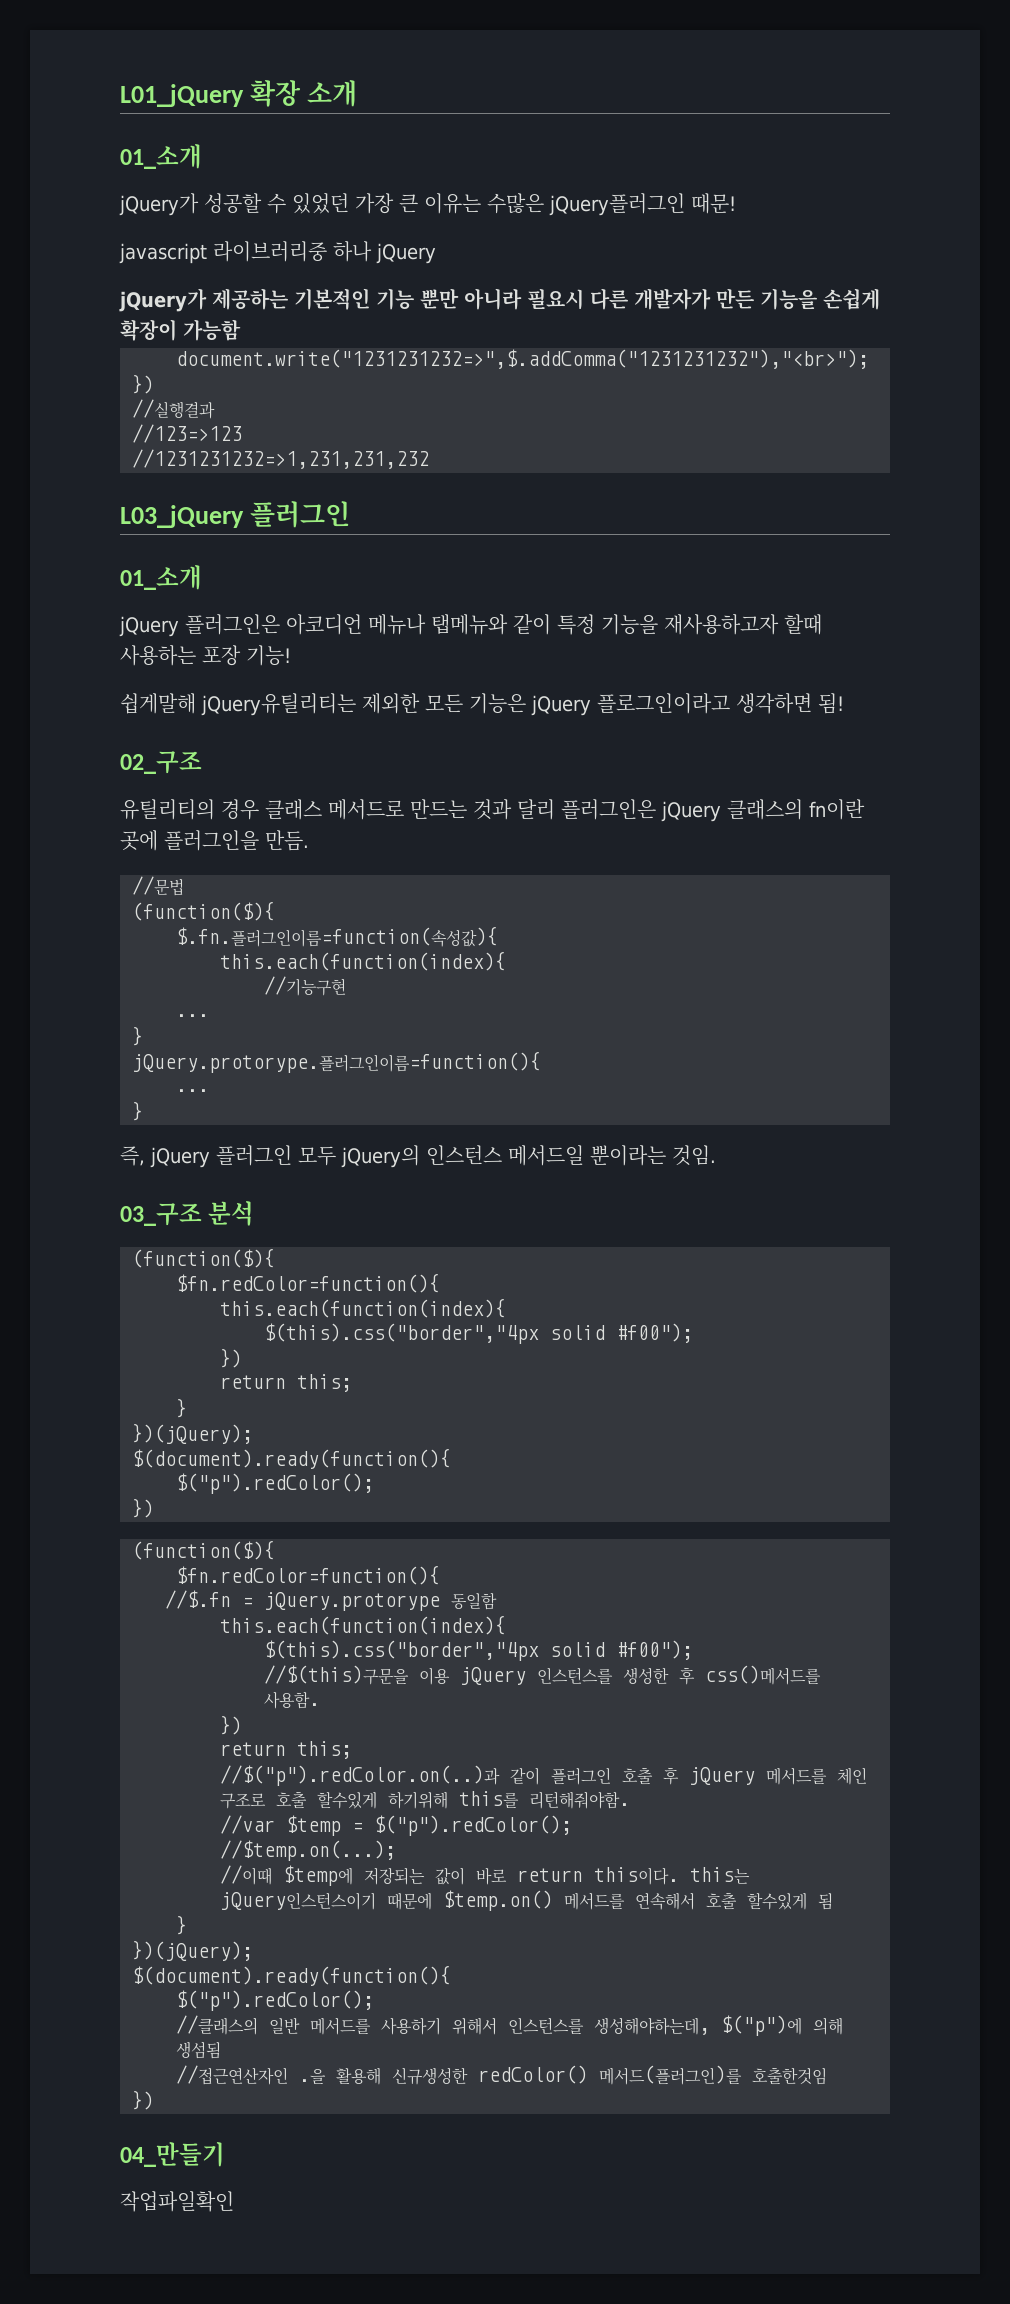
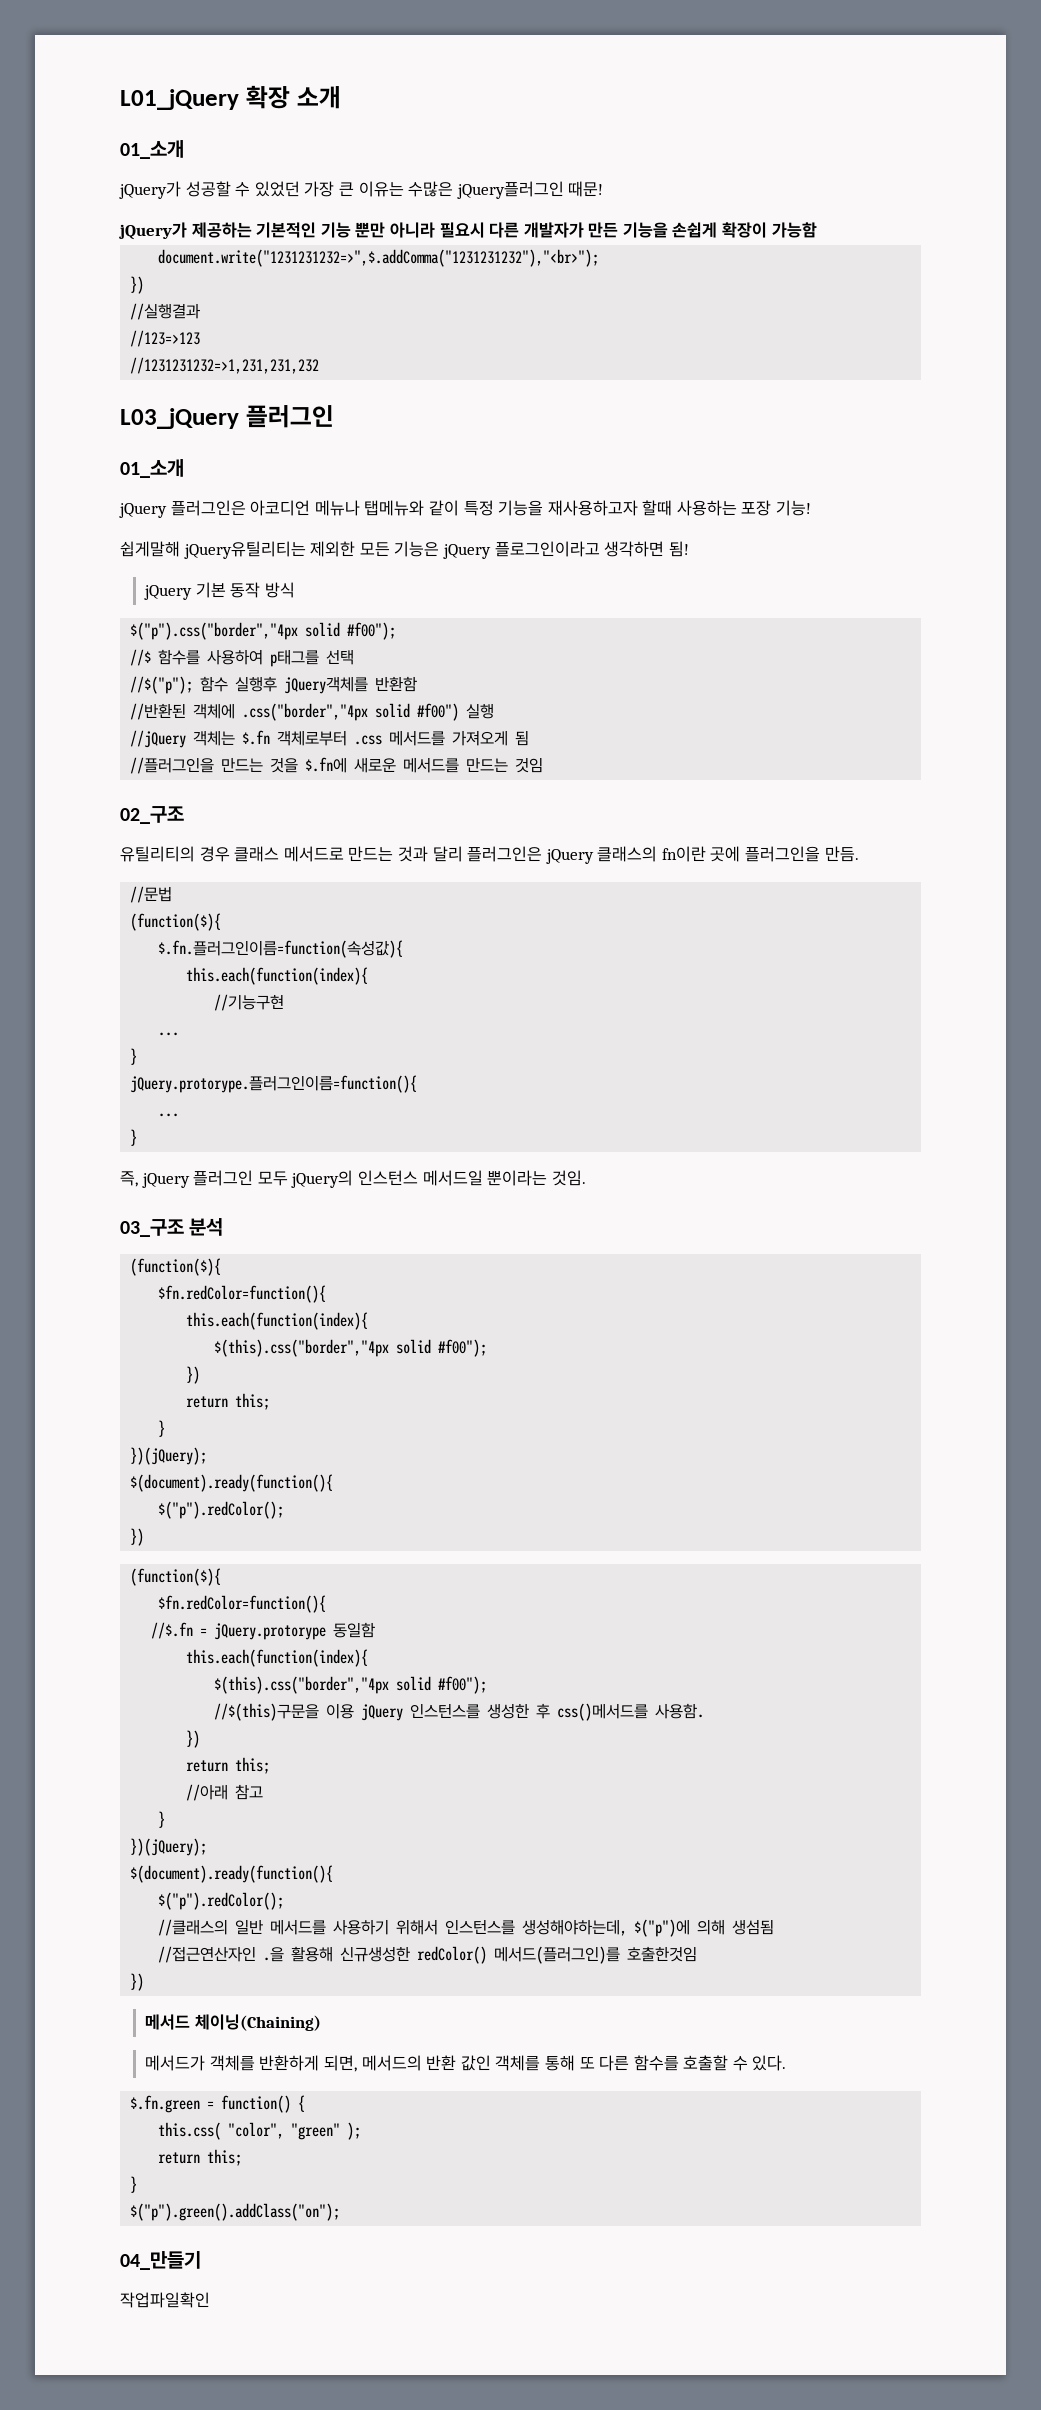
- javascript 라이브러리중 하나 jQuery
+ jQuery 기본 동작 방식
+ $("p").css("border","4px solid #f00");
+ //$ 함수를 사용하여 p태그를 선택
+ //$("p"); 함수 실행후 jQuery객체를 반환함
+ //반환된 객체에 .css("border","4px solid #f00") 실행
+ //jQuery 객체는 $.fn 객체로부터 .css 메서드를 가져오게 됨
+ //플러그인을 만드는 것을 $.fn에 새로운 메서드를 만드는 것임
- //$("p").redColor.on(..)과 같이 플러그인 호출 후 jQuery 메서드를 체인 구조로 호출 할수있게 하기위해 this를 리턴해줘야함.
- //var $temp = $("p").redColor();
- //$temp.on(...);
- //이때 $temp에 저장되는 값이 바로 return this이다. this는 jQuery인스턴스이기 때문에 $temp.on() 메서드를 연속해서 호출 할수있게 됨
+ //아래 참고
+ 메서드 체이닝(Chaining)
+ 메서드가 객체를 반환하게 되면, 메서드의 반환 값인 객체를 통해 또 다른 함수를 호출할 수 있다.
+ $.fn.green = function() {
+ this.css( "color", "green" );
+ return this;
+ }
+ $("p").green().addClass("on");

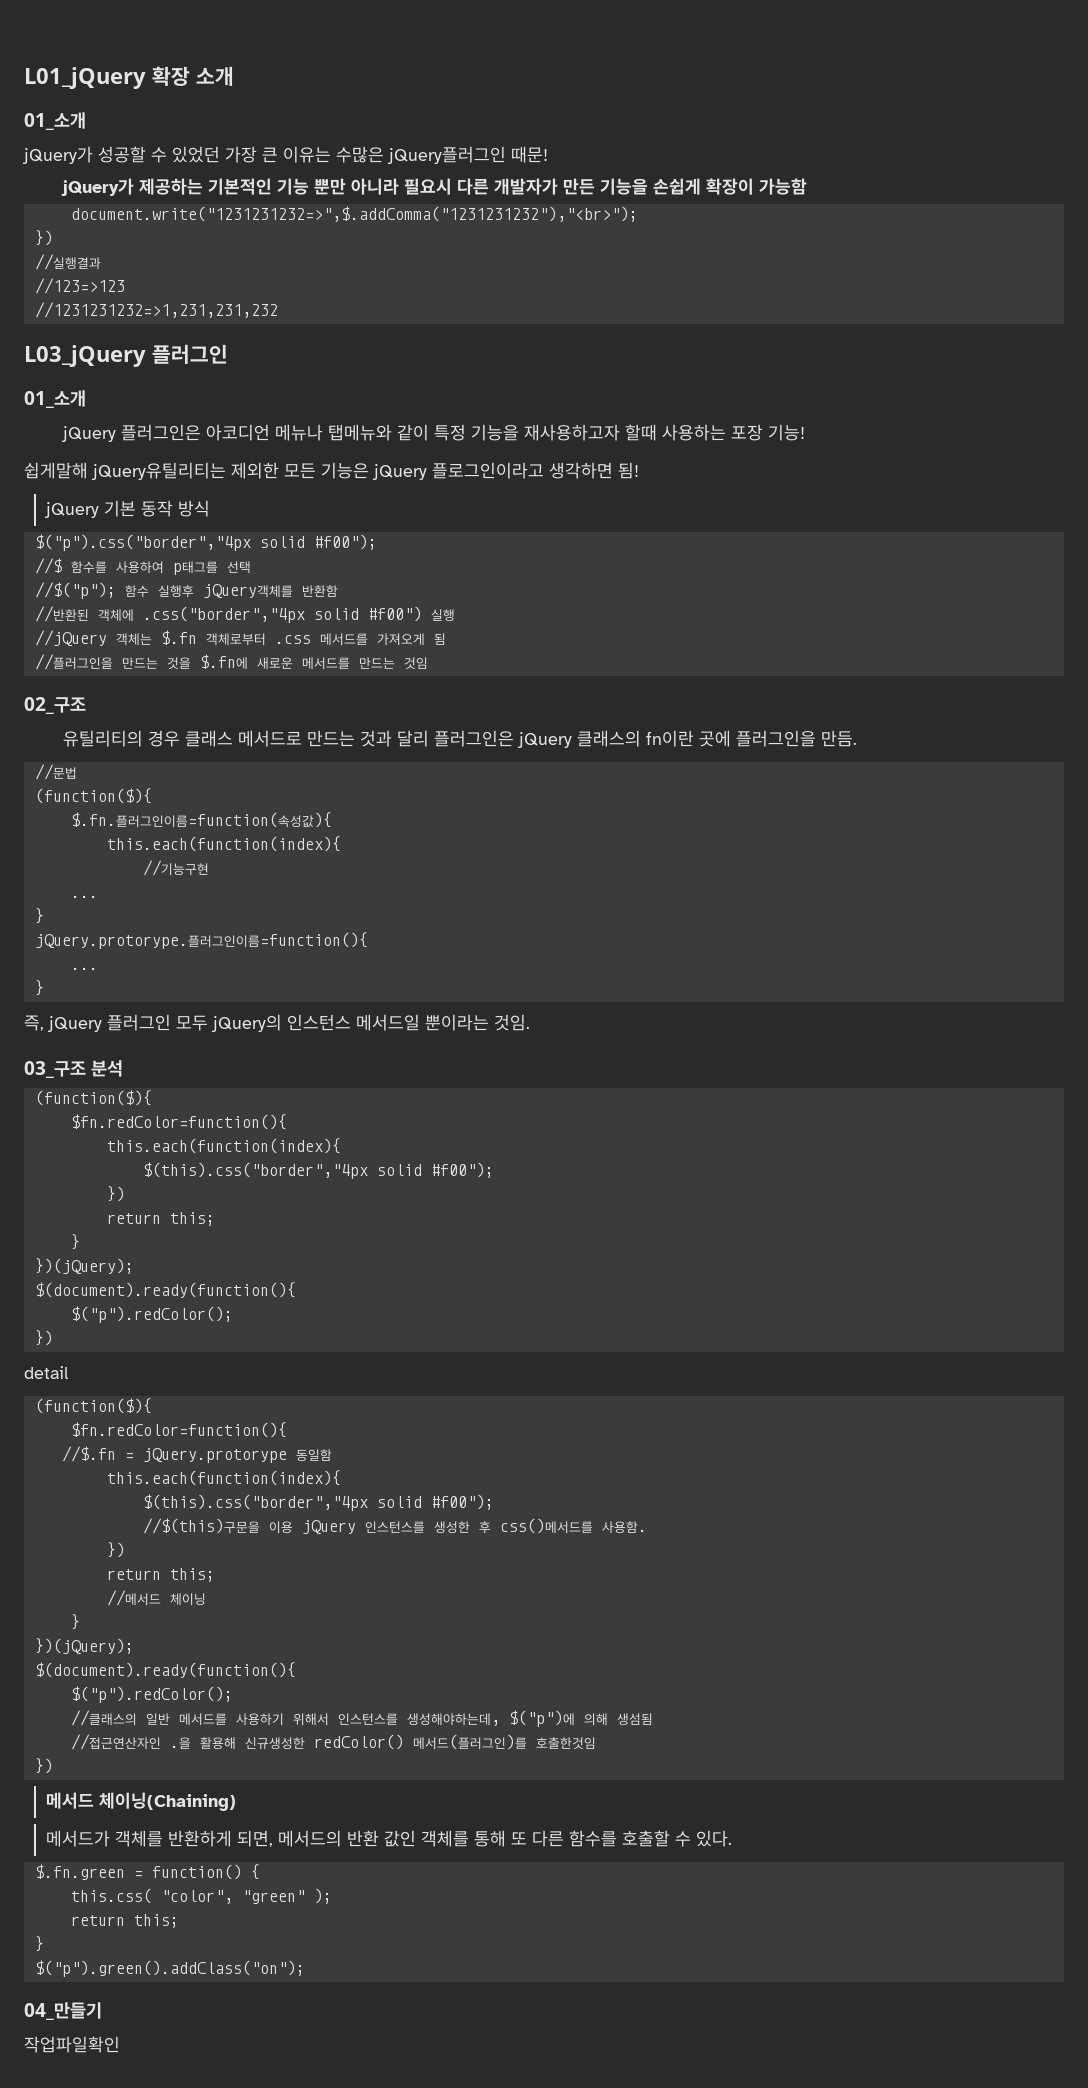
+ detail
- //아래 참고
+ //메서드 체이닝

